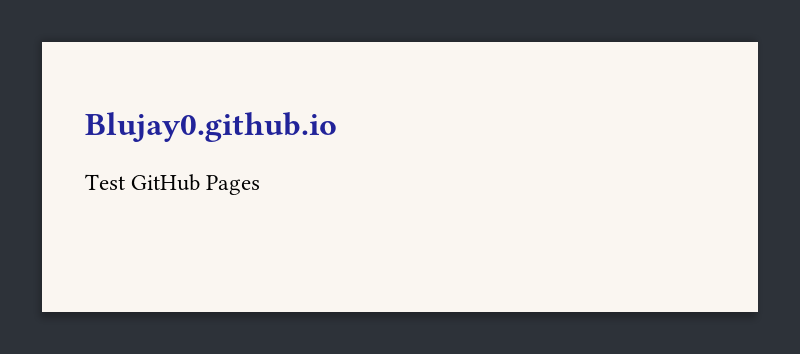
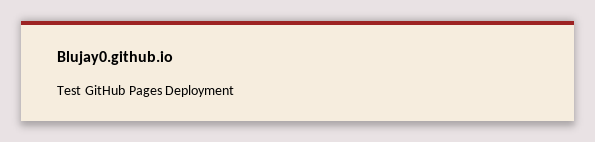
- Test GitHub Pages
+ Test GitHub Pages Deployment

